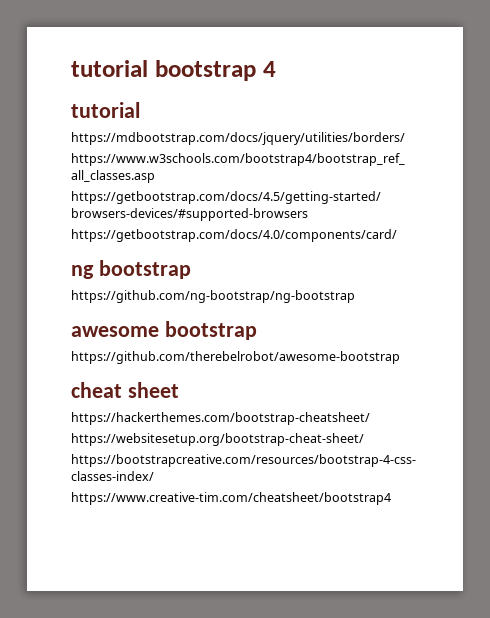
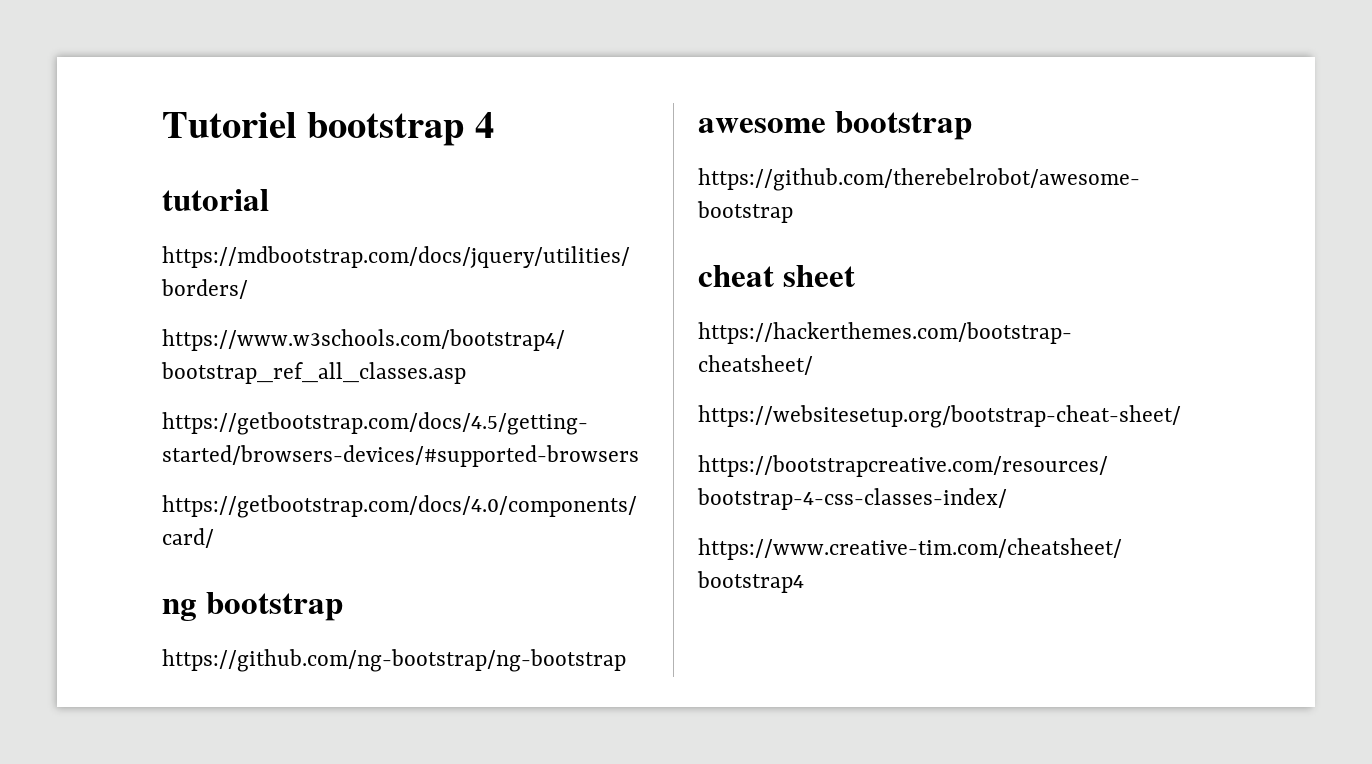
- tutorial bootstrap 4
+ Tutoriel bootstrap 4

